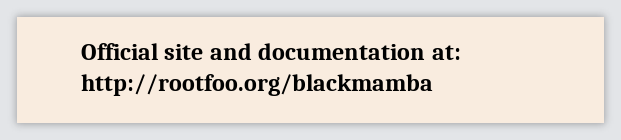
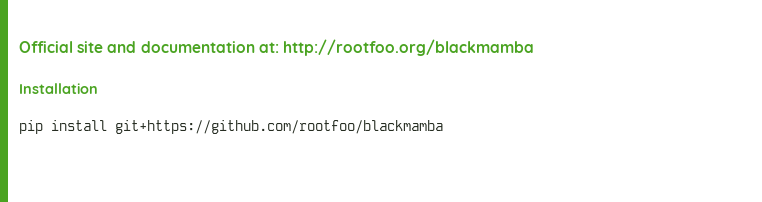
+ Installation
+ pip install git+https://github.com/rootfoo/blackmamba

